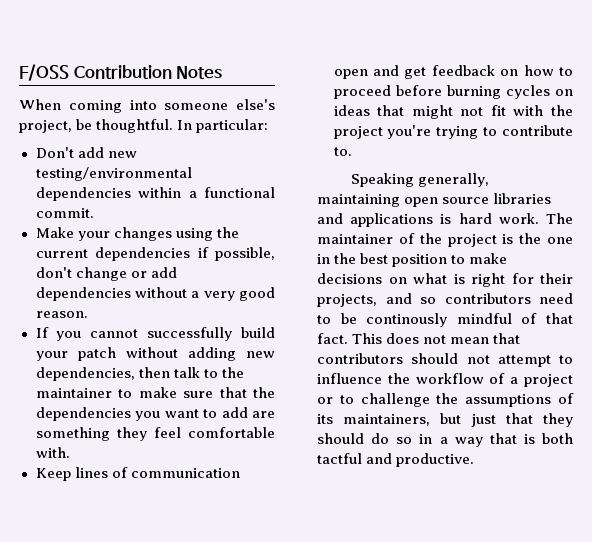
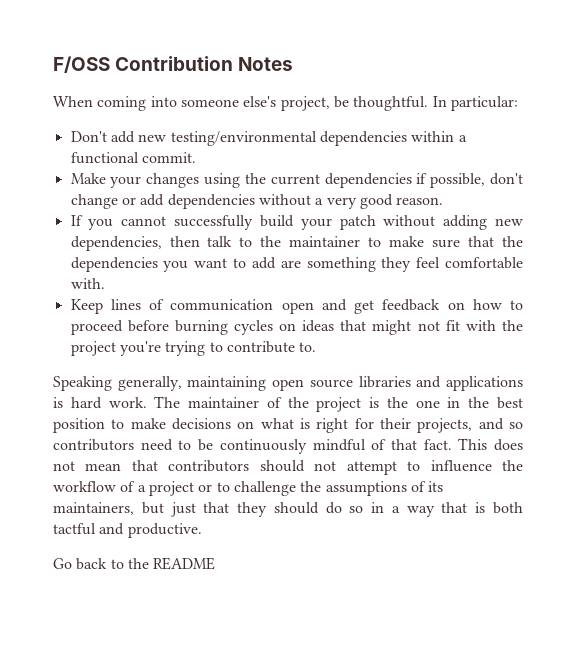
- The maintainer of the project is the one in the best position to make decisions on what is right for their projects, and so contributors need to be continously mindful of that fact.
+ The maintainer of the project is the one in the best position to make decisions on what is right for their projects, and so contributors need to be continuously mindful of that fact.
+ Go back to the README

